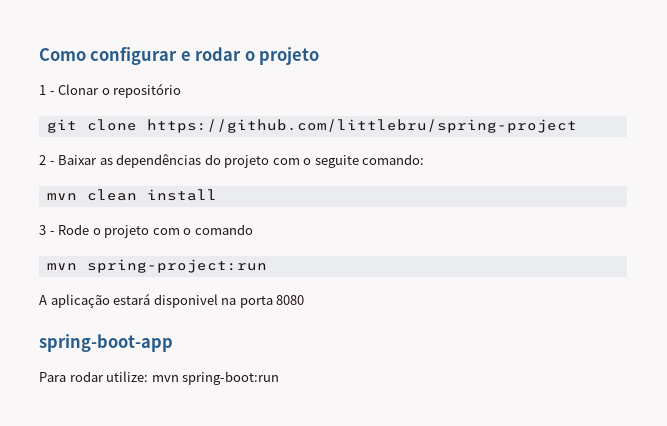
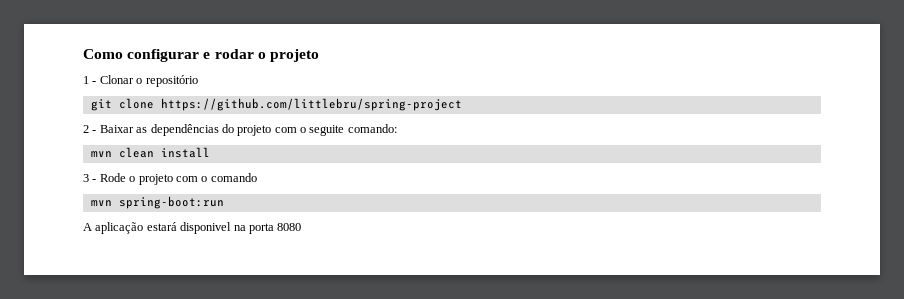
- mvn spring-project:run
+ mvn spring-boot:run
- spring-boot-app
- Para rodar utilize: mvn spring-boot:run

